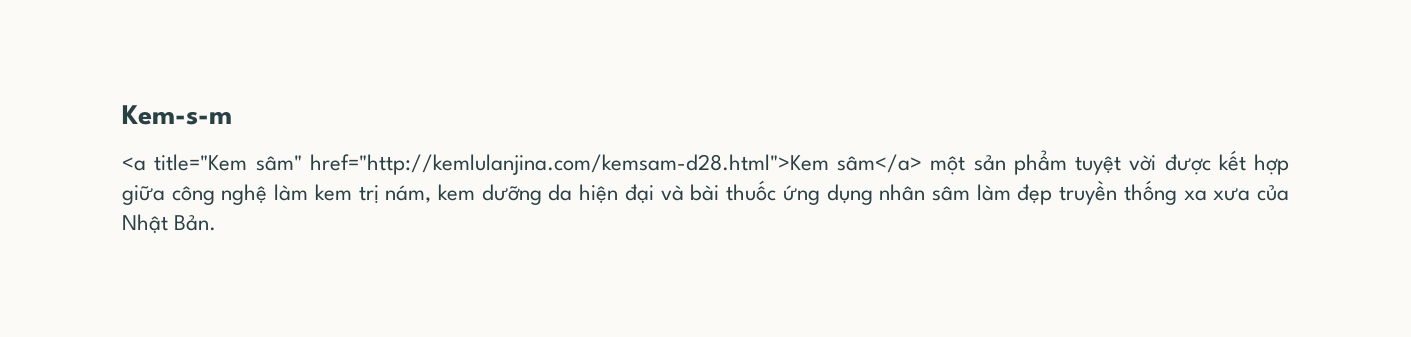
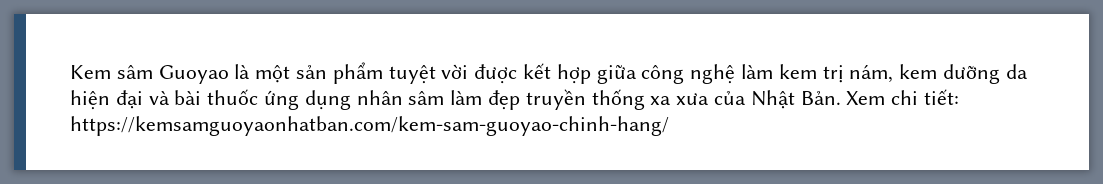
- Kem-s-m
- <a title="Kem sâm" href="http://kemlulanjina.com/kemsam-d28.html">Kem sâm</a> một sản phẩm tuyệt vời được kết hợp giữa công nghệ làm kem trị nám, kem dưỡng da hiện đại và bài thuốc ứng dụng nhân sâm làm đẹp truyền thống xa xưa của Nhật Bản.
+ Kem sâm Guoyao là một sản phẩm tuyệt vời được kết hợp giữa công nghệ làm kem trị nám, kem dưỡng da hiện đại và bài thuốc ứng dụng nhân sâm làm đẹp truyền thống xa xưa của Nhật Bản. Xem chi tiết: https://kemsamguoyaonhatban.com/kem-sam-guoyao-chinh-hang/

